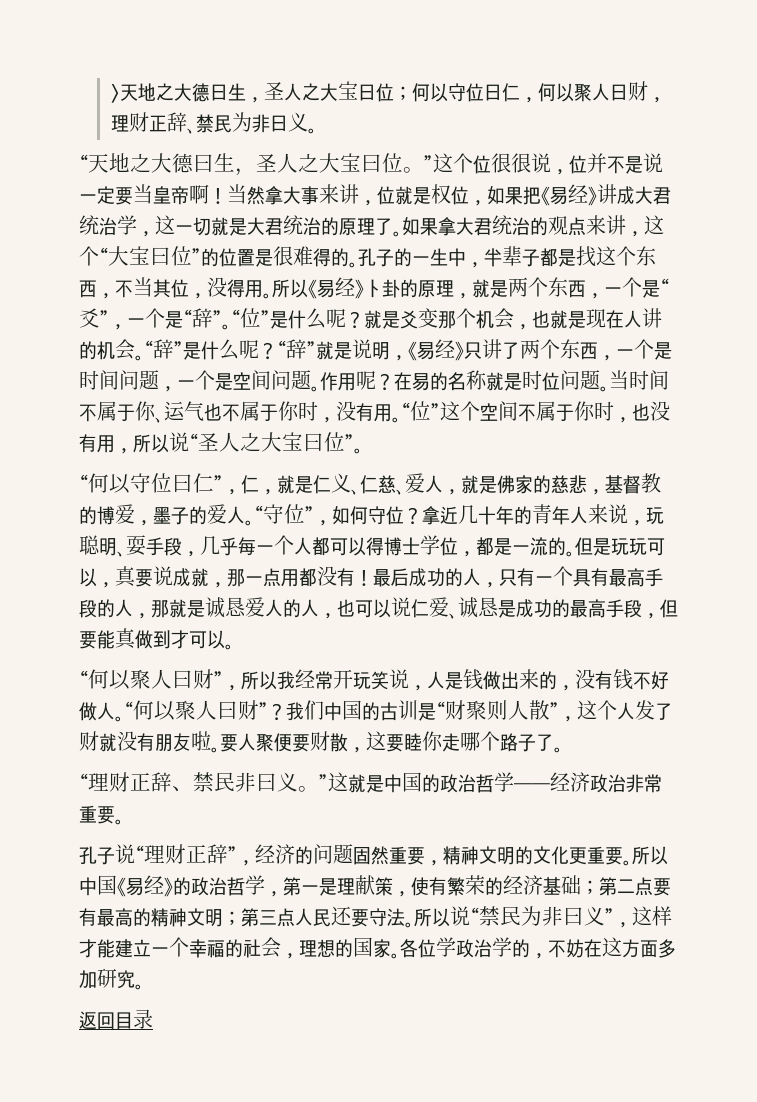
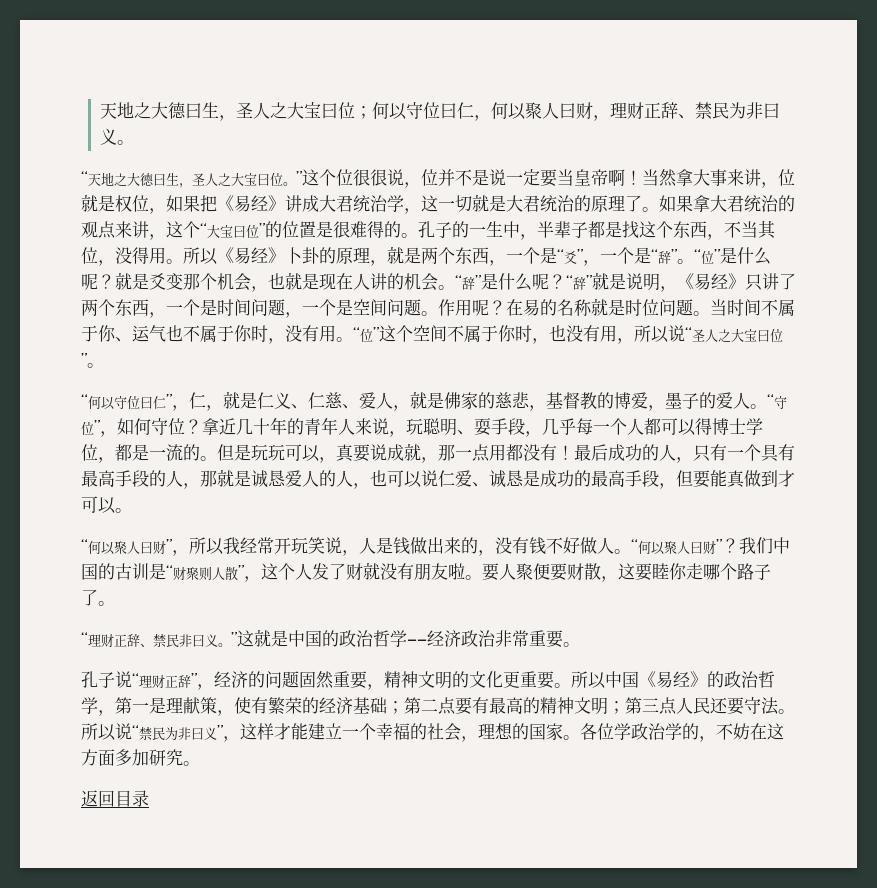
- >天地之大德曰生，圣人之大宝曰位；何以守位曰仁，何以聚人曰财，理财正辞、禁民为非曰义。
+ 天地之大德曰生，圣人之大宝曰位；何以守位曰仁，何以聚人曰财，理财正辞、禁民为非曰义。

